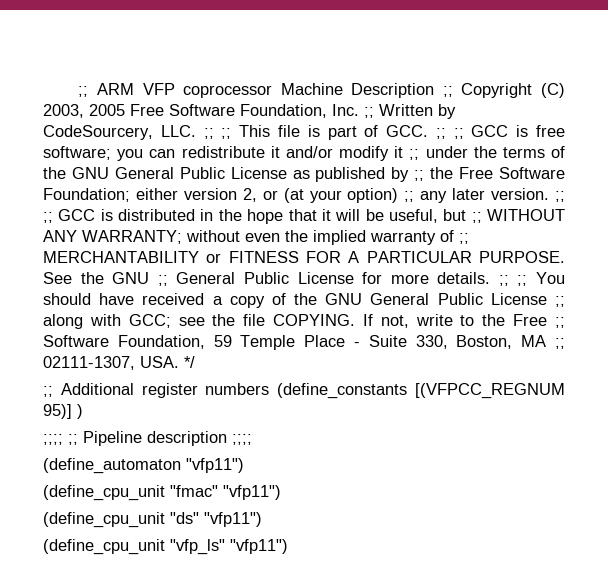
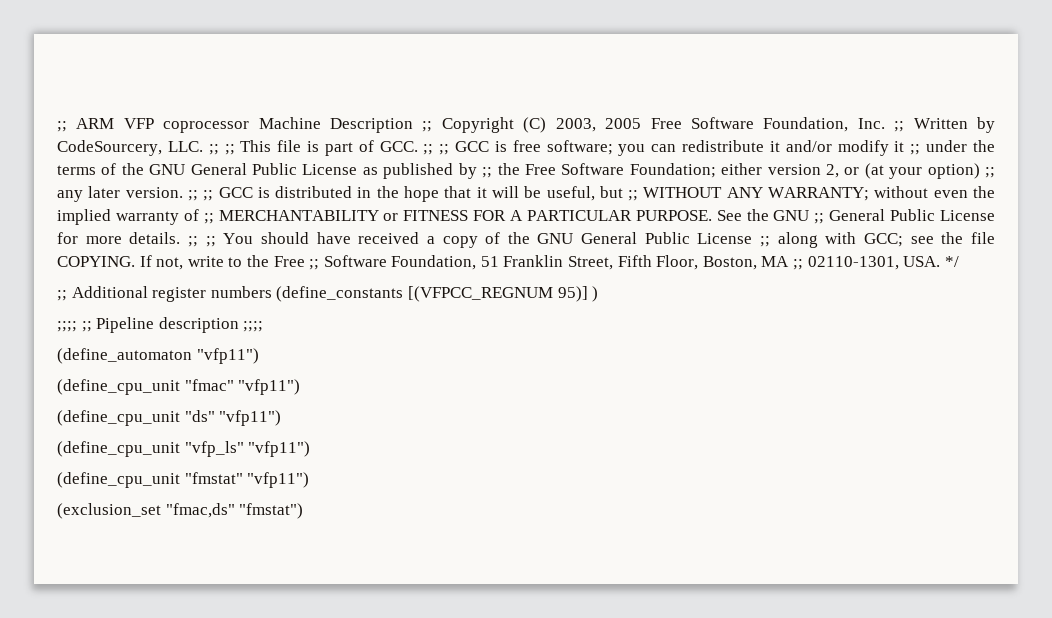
- If not, write to the Free ;; Software Foundation, 59 Temple Place - Suite 330, Boston, MA ;; 02111-1307, USA. */
+ If not, write to the Free ;; Software Foundation, 51 Franklin Street, Fifth Floor, Boston, MA ;; 02110-1301, USA. */
+ (define_cpu_unit "fmstat" "vfp11")
+ (exclusion_set "fmac,ds" "fmstat")

